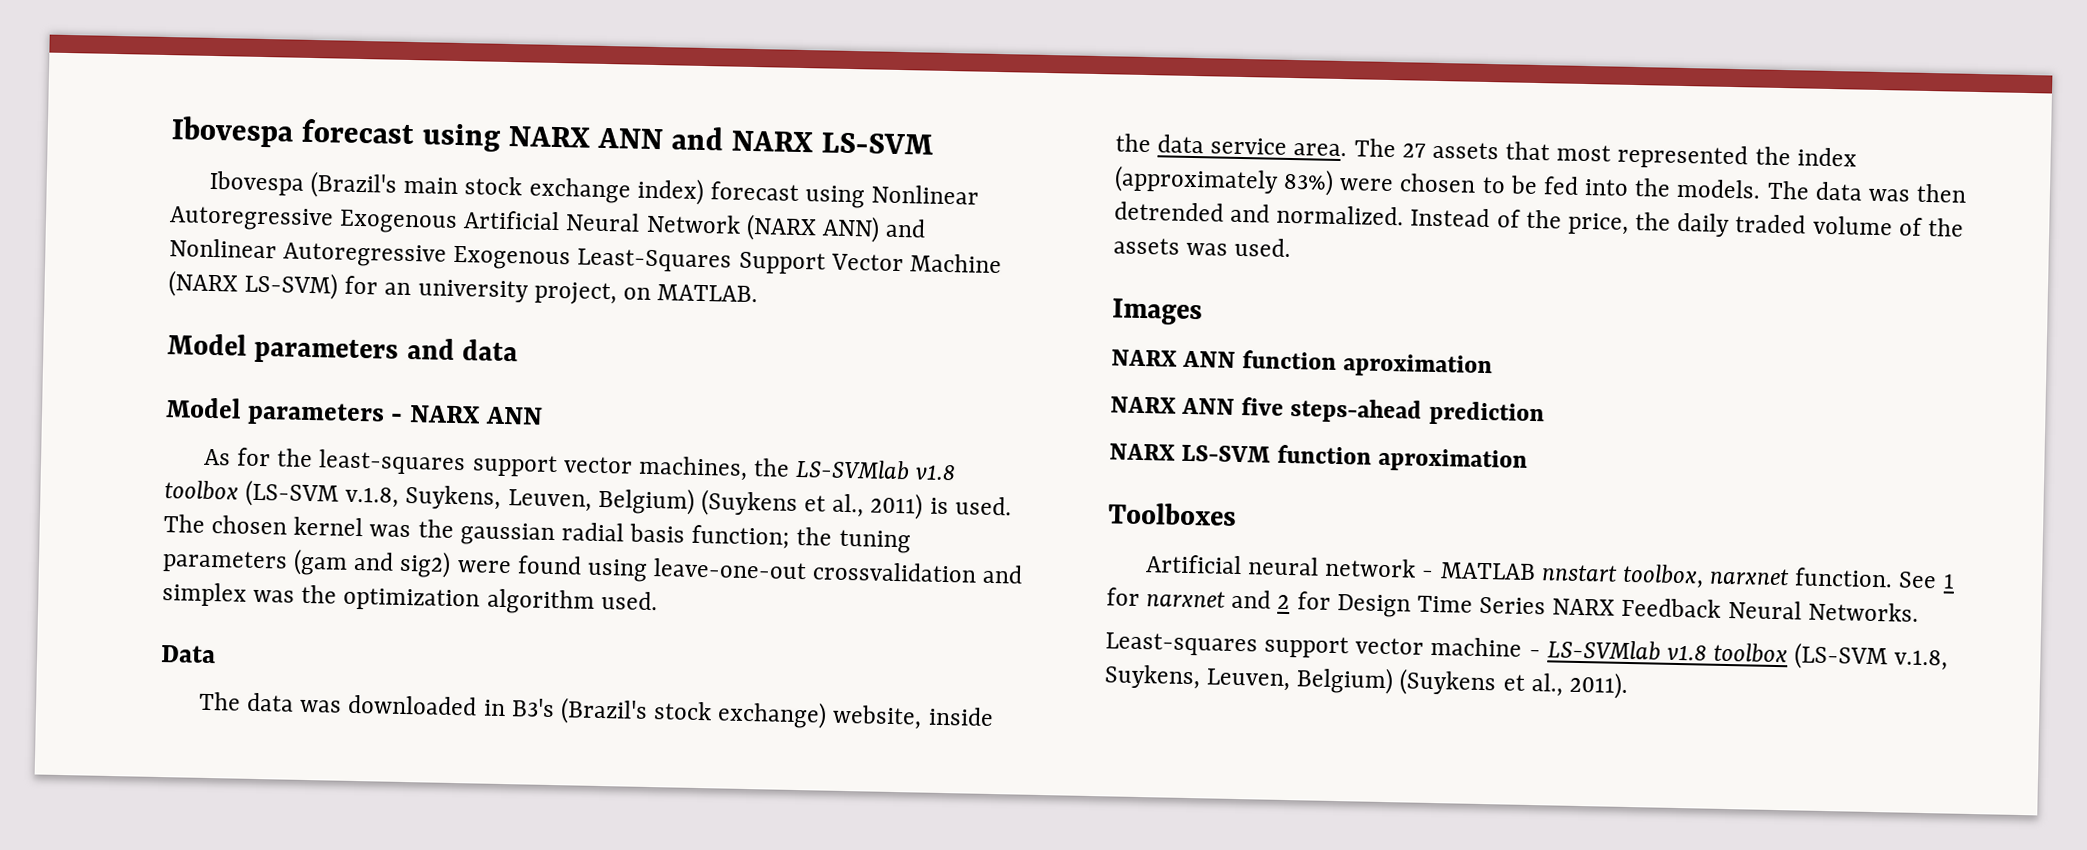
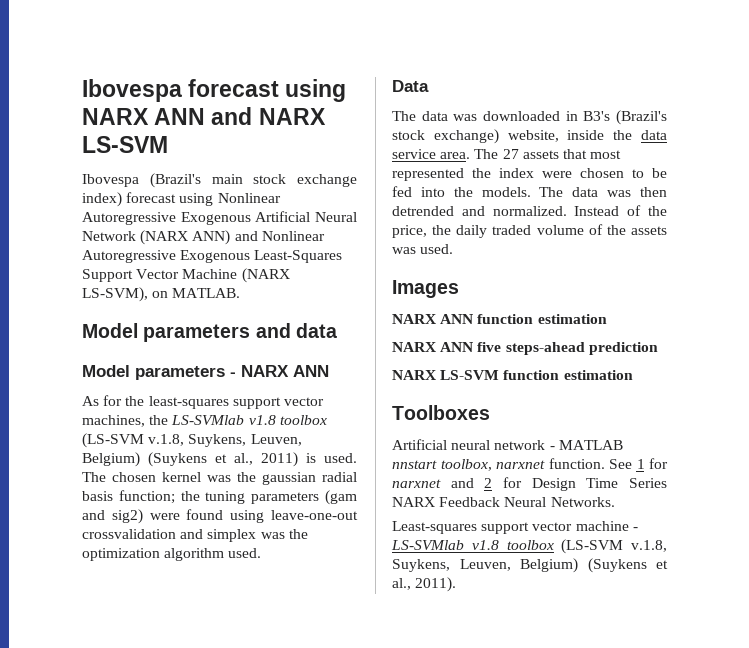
- Ibovespa (Brazil's main stock exchange index) forecast using Nonlinear Autoregressive Exogenous Artificial Neural Network (NARX ANN) and Nonlinear Autoregressive Exogenous Least-Squares Support Vector Machine (NARX LS-SVM) for an university project, on MATLAB.
+ Ibovespa (Brazil's main stock exchange index) forecast using Nonlinear Autoregressive Exogenous Artificial Neural Network (NARX ANN) and Nonlinear Autoregressive Exogenous Least-Squares Support Vector Machine (NARX LS-SVM), on MATLAB.
- The 27 assets that most represented the index (approximately 83%) were chosen to be fed into the models.
+ The 27 assets that most represented the index were chosen to be fed into the models.
- NARX ANN function aproximation
+ NARX ANN function estimation
- NARX LS-SVM function aproximation
+ NARX LS-SVM function estimation

